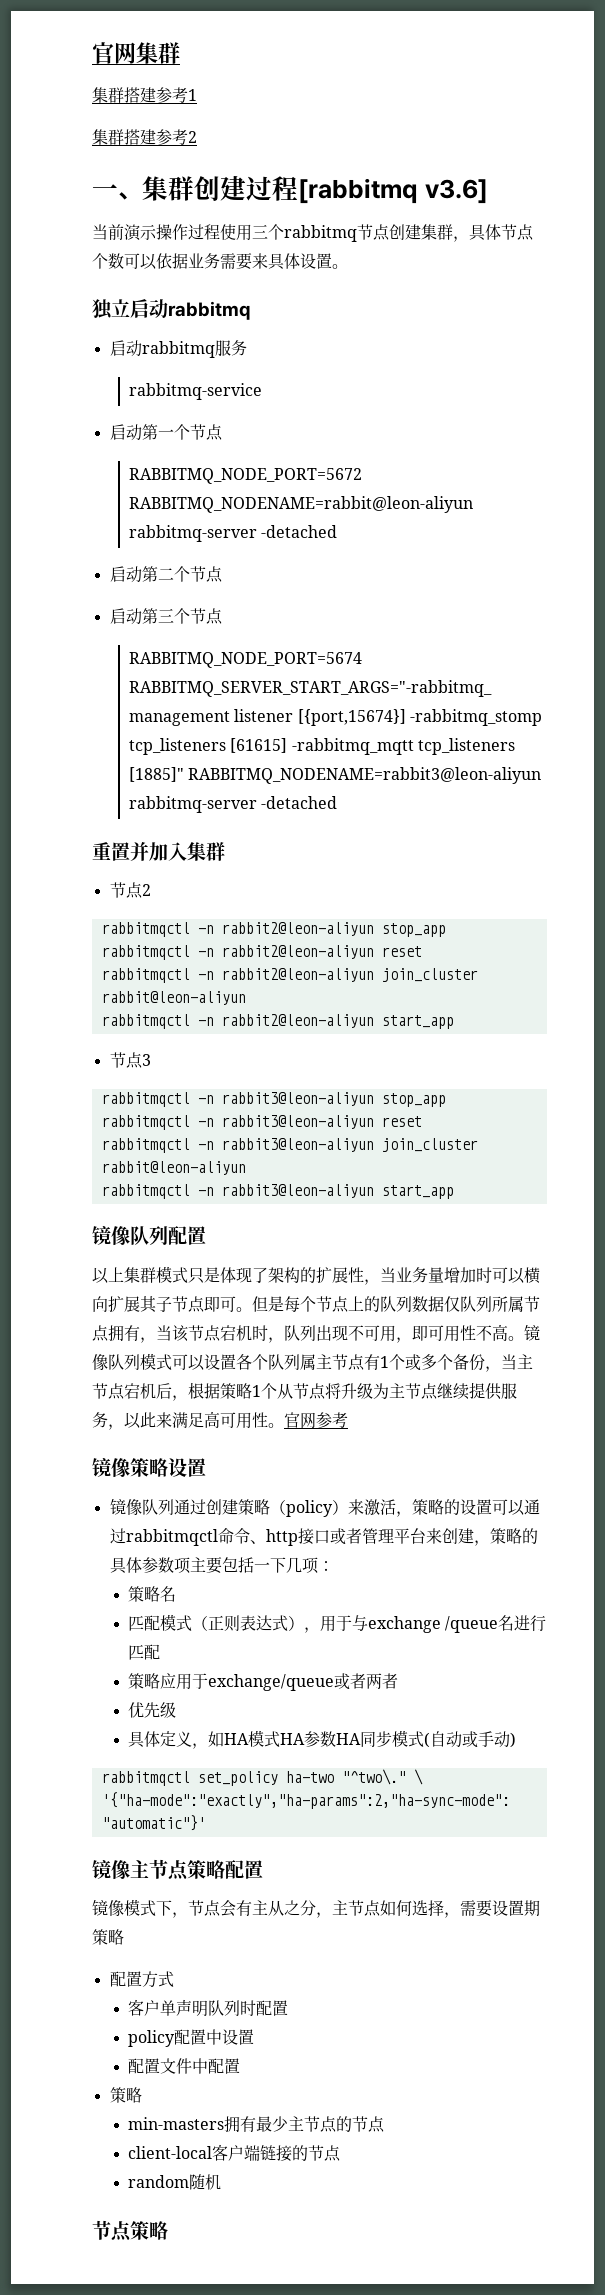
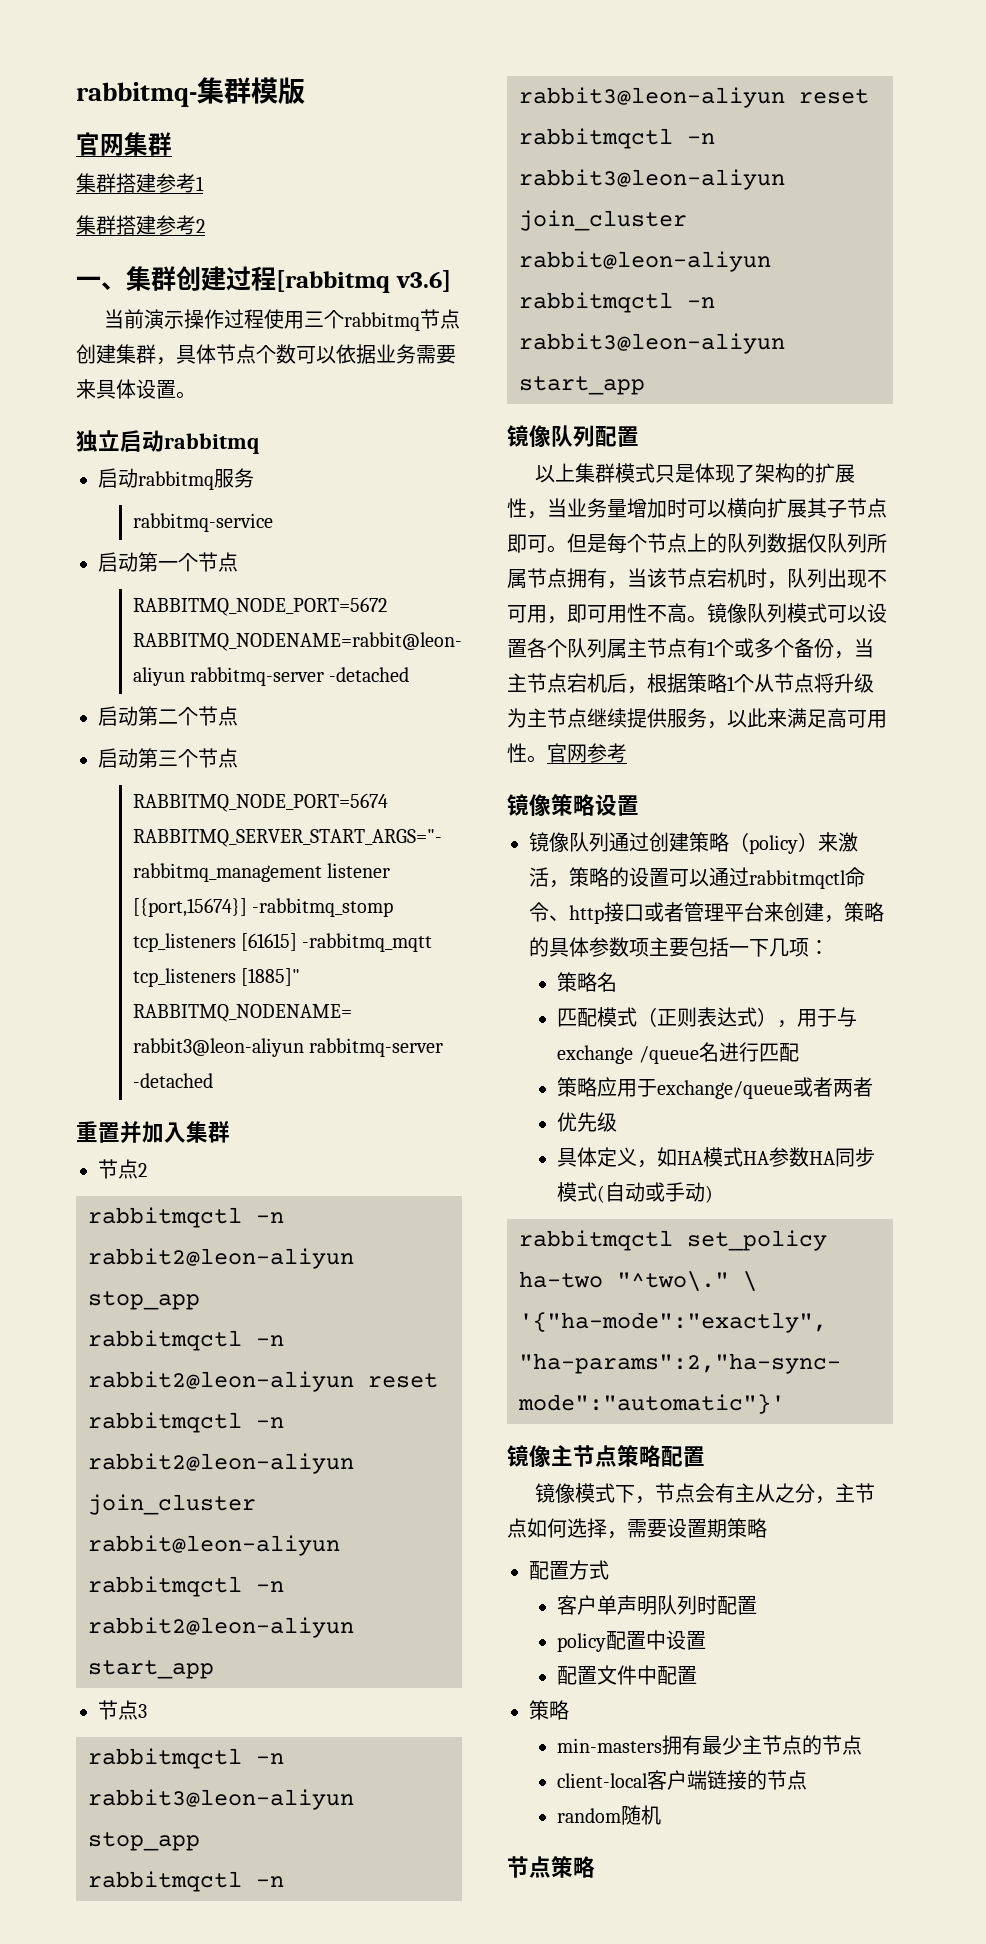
+ rabbitmq-集群模版

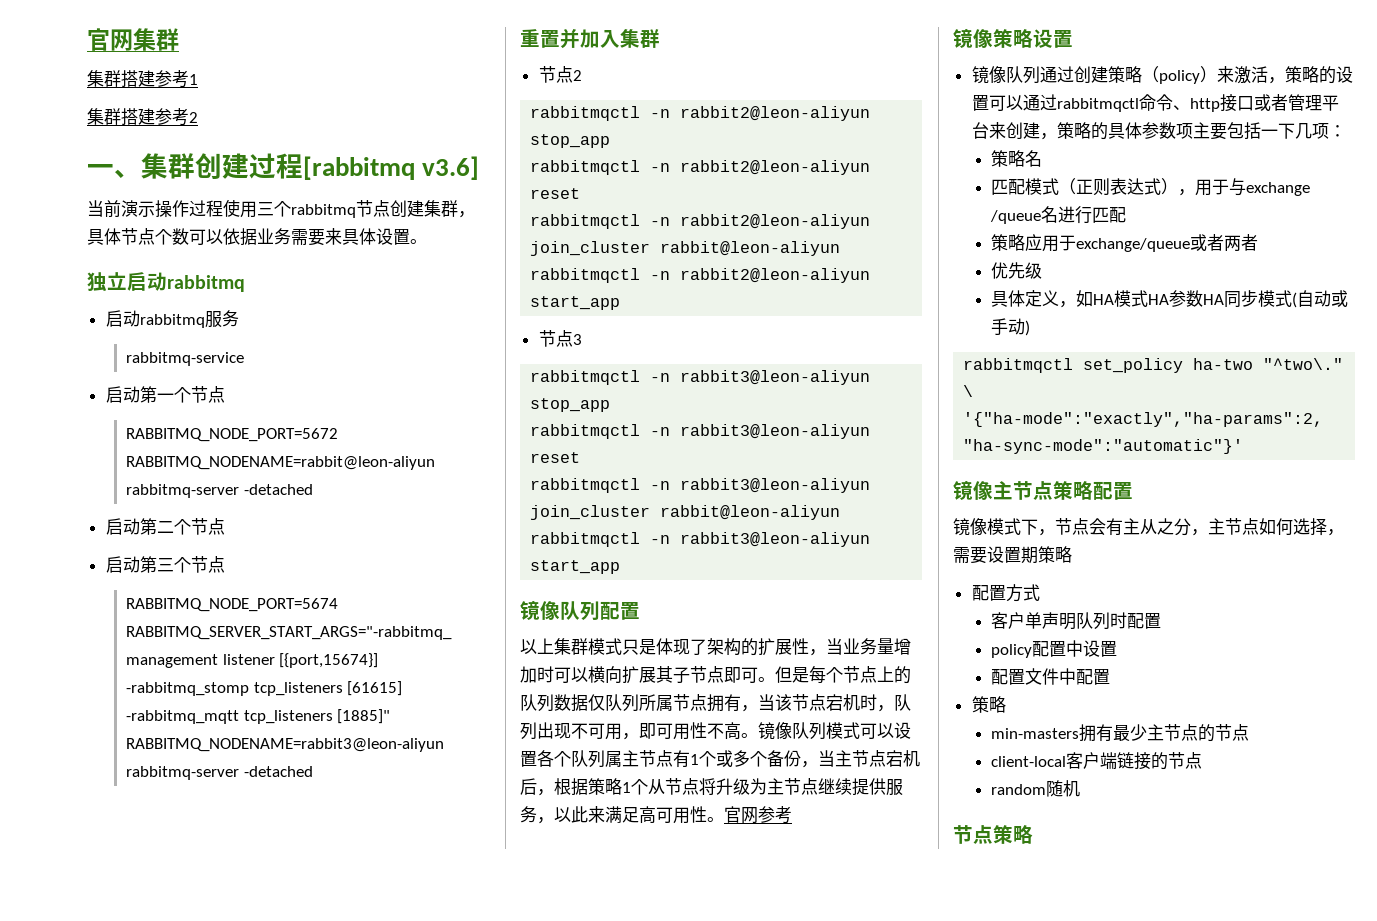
- rabbitmq-集群模版

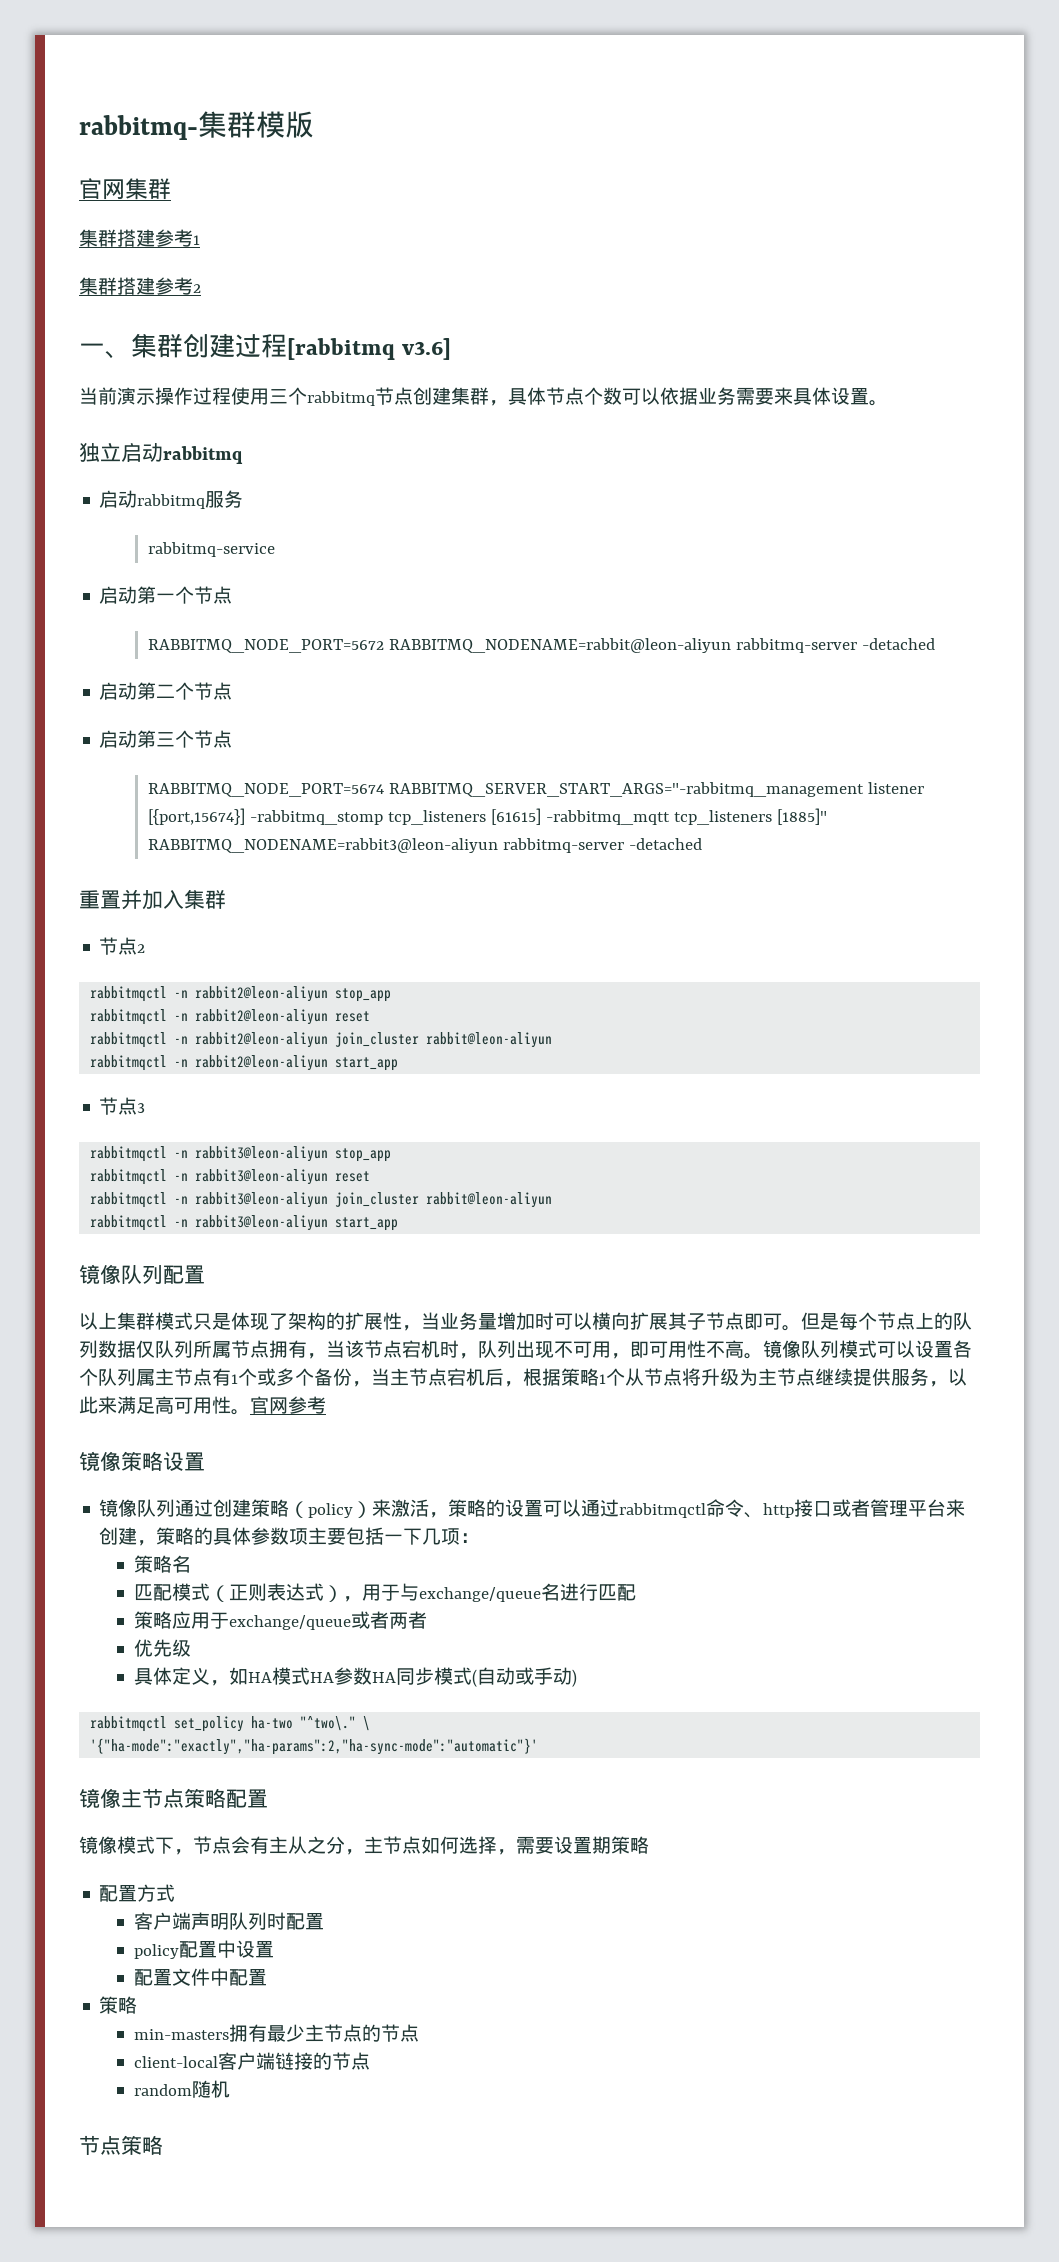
+ rabbitmq-集群模版
- 匹配模式（正则表达式），用于与exchange /queue名进行匹配
+ 匹配模式（正则表达式），用于与exchange/queue名进行匹配
- 客户单声明队列时配置
+ 客户端声明队列时配置

